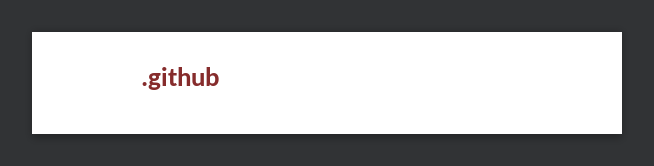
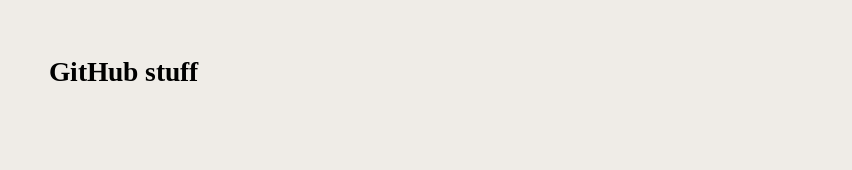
- .github
+ GitHub stuff

